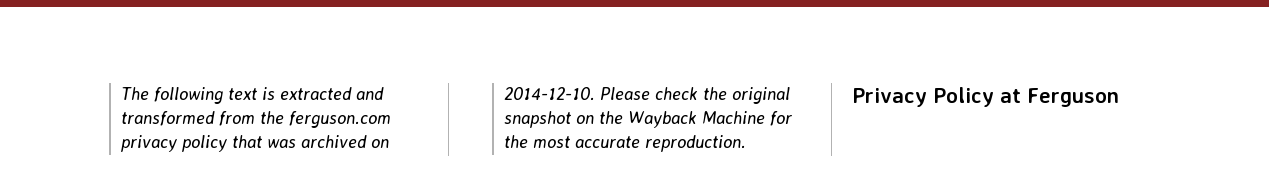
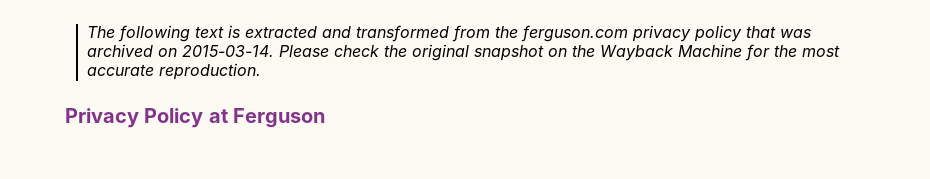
- The following text is extracted and transformed from the ferguson.com privacy policy that was archived on 2014-12-10.
+ The following text is extracted and transformed from the ferguson.com privacy policy that was archived on 2015-03-14.

